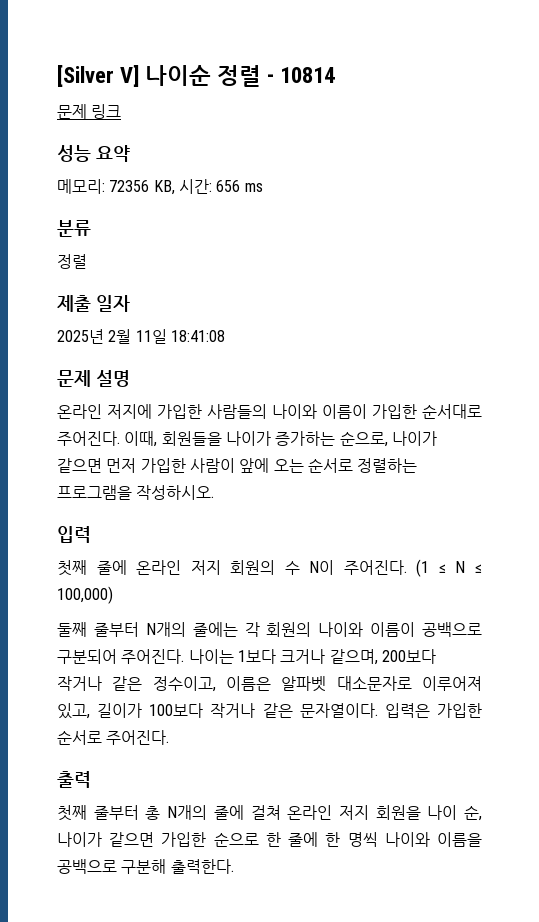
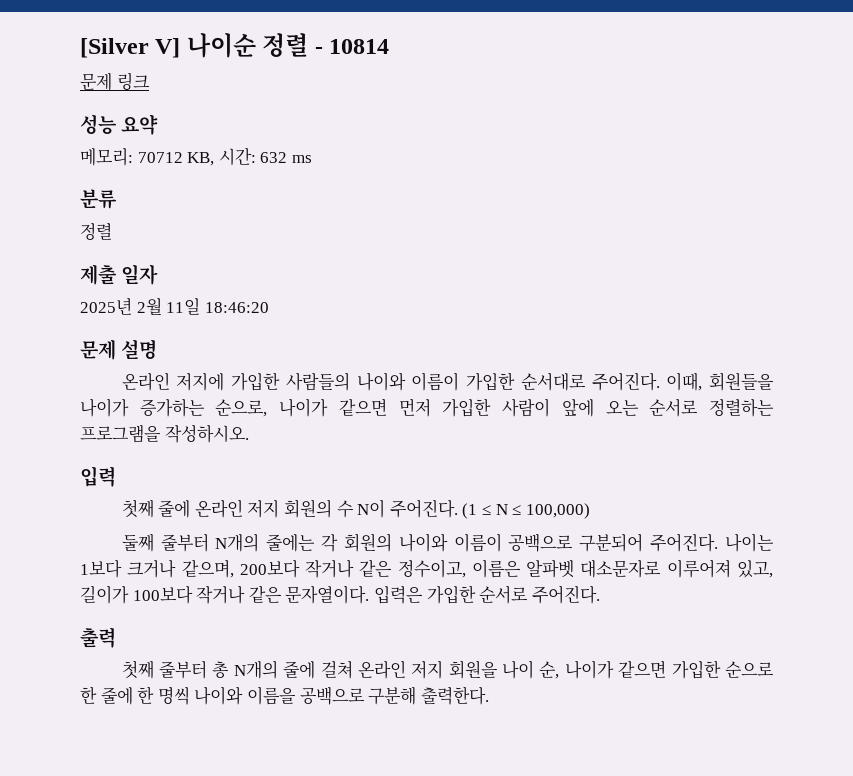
- 메모리: 72356 KB, 시간: 656 ms
+ 메모리: 70712 KB, 시간: 632 ms
- 2025년 2월 11일 18:41:08
+ 2025년 2월 11일 18:46:20

